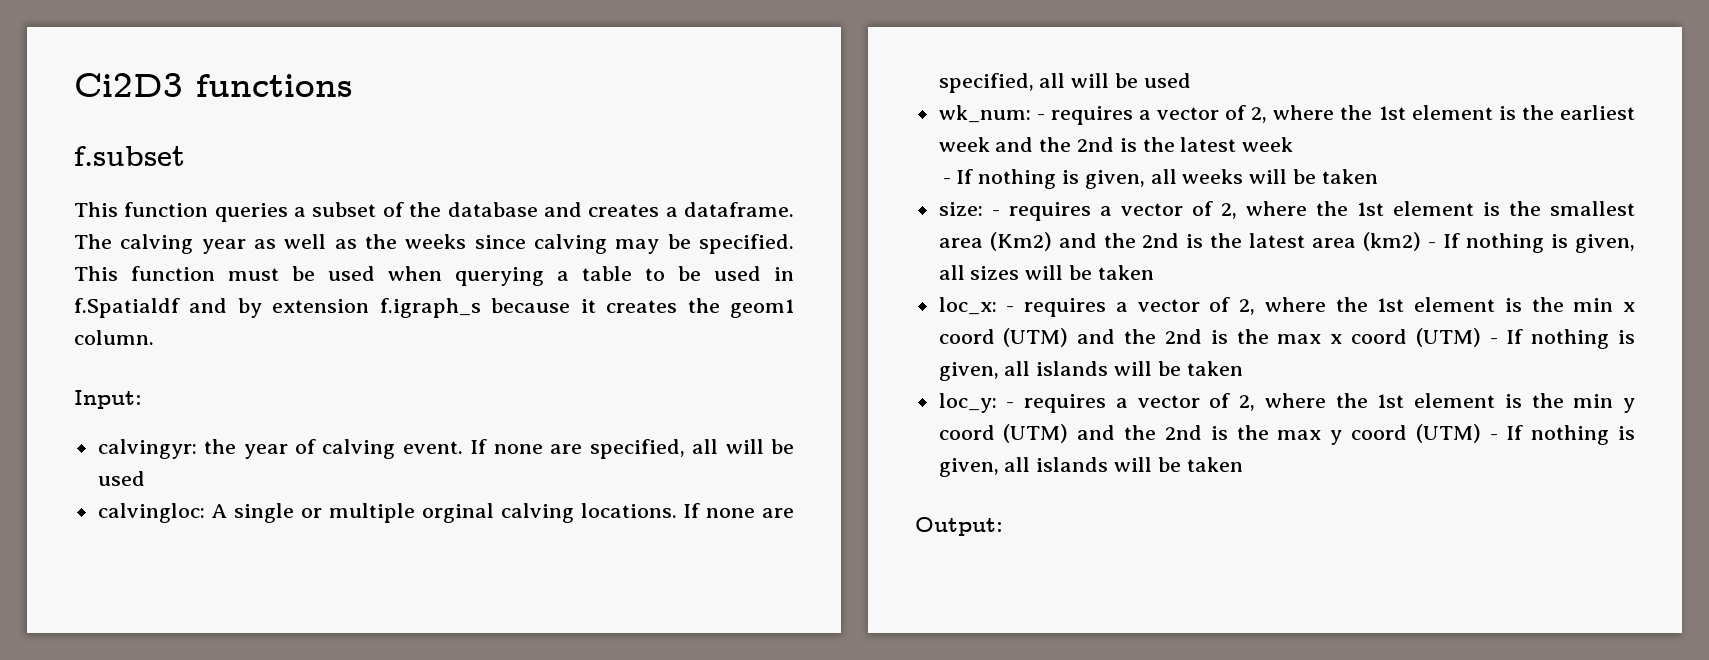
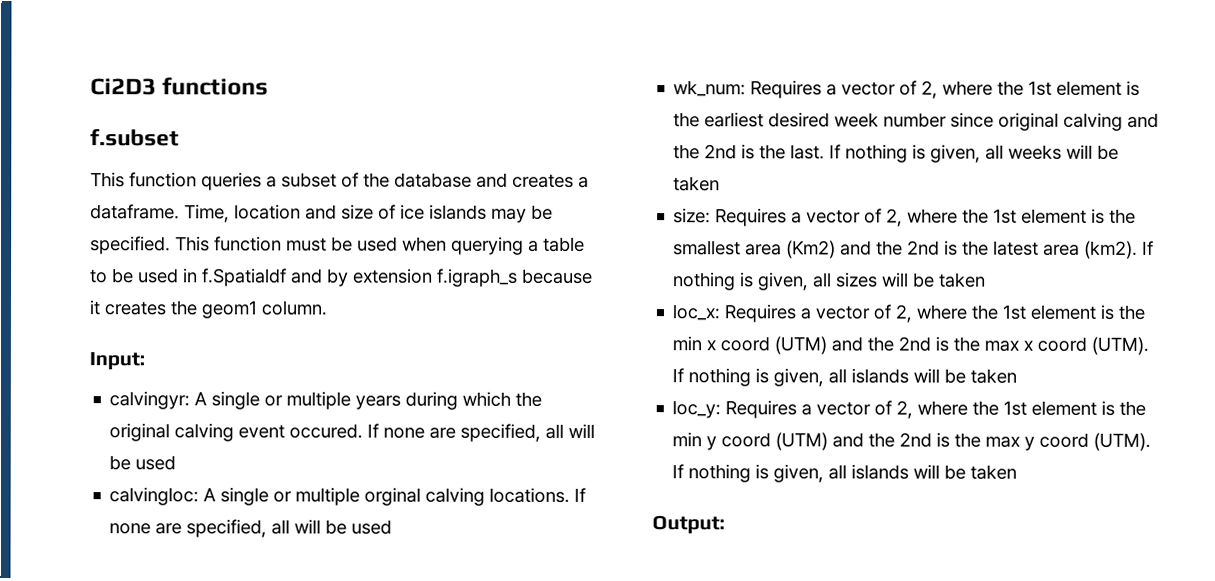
- The calving year as well as the weeks since calving may be specified.
+ Time, location and size of ice islands may be specified.
- calvingyr: the year of calving event.
+ calvingyr: A single or multiple years during which the original calving event occured.
- wk_num: - requires a vector of 2, where the 1st element is the earliest week and the 2nd is the latest week
- - If nothing is given, all weeks will be taken
+ wk_num: Requires a vector of 2, where the 1st element is the earliest desired week number since original calving and the 2nd is the last. If nothing is given, all weeks will be taken
- size: - requires a vector of 2, where the 1st element is the smallest area (Km2) and the 2nd is the latest area (km2) - If nothing is given, all sizes will be taken
+ size: Requires a vector of 2, where the 1st element is the smallest area (Km2) and the 2nd is the latest area (km2). If nothing is given, all sizes will be taken
- loc_x: - requires a vector of 2, where the 1st element is the min x coord (UTM) and the 2nd is the max x coord (UTM) - If nothing is given, all islands will be taken
+ loc_x: Requires a vector of 2, where the 1st element is the min x coord (UTM) and the 2nd is the max x coord (UTM). If nothing is given, all islands will be taken
- loc_y: - requires a vector of 2, where the 1st element is the min y coord (UTM) and the 2nd is the max y coord (UTM) - If nothing is given, all islands will be taken
+ loc_y: Requires a vector of 2, where the 1st element is the min y coord (UTM) and the 2nd is the max y coord (UTM). If nothing is given, all islands will be taken

